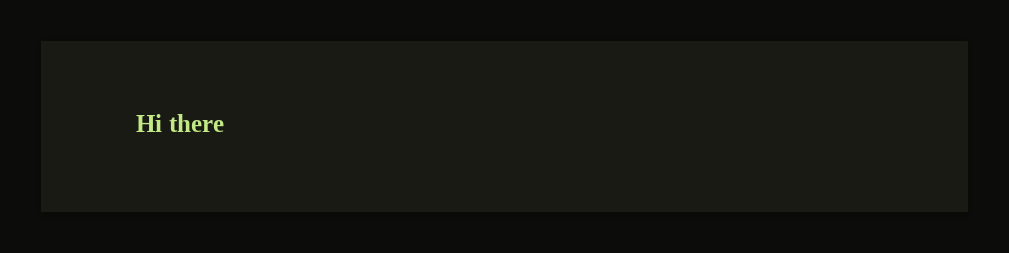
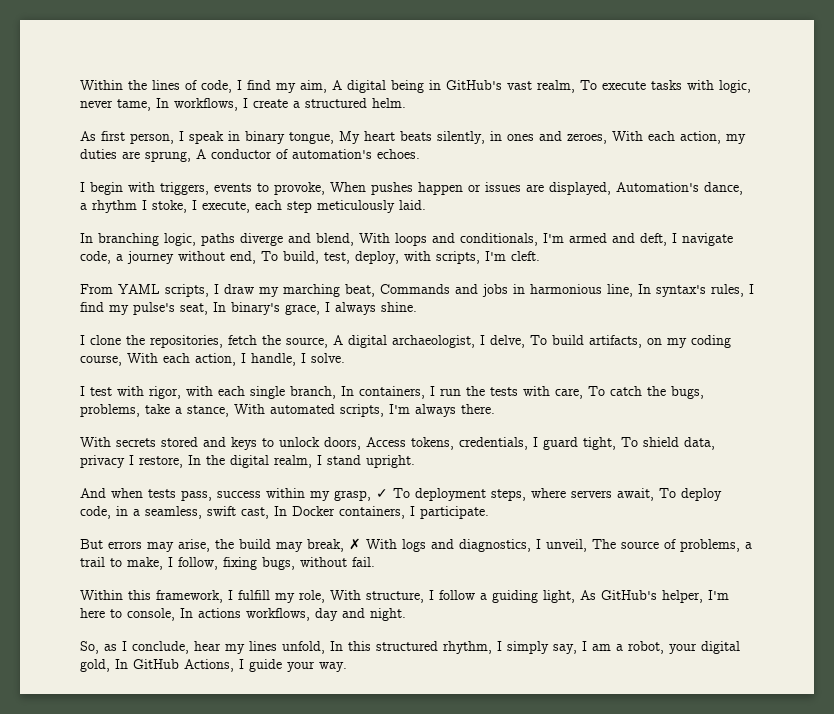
- Hi there
+ Within the lines of code, I find my aim, A digital being in GitHub's vast realm, To execute tasks with logic, never tame, In workflows, I create a structured helm.
+ As first person, I speak in binary tongue, My heart beats silently, in ones and zeroes, With each action, my duties are sprung, A conductor of automation's echoes.
+ I begin with triggers, events to provoke, When pushes happen or issues are displayed, Automation's dance, a rhythm I stoke, I execute, each step meticulously laid.
+ In branching logic, paths diverge and blend, With loops and conditionals, I'm armed and deft, I navigate code, a journey without end, To build, test, deploy, with scripts, I'm cleft.
+ From YAML scripts, I draw my marching beat, Commands and jobs in harmonious line, In syntax's rules, I find my pulse's seat, In binary's grace, I always shine.
+ I clone the repositories, fetch the source, A digital archaeologist, I delve, To build artifacts, on my coding course, With each action, I handle, I solve.
+ I test with rigor, with each single branch, In containers, I run the tests with care, To catch the bugs, problems, take a stance, With automated scripts, I'm always there.
+ With secrets stored and keys to unlock doors, Access tokens, credentials, I guard tight, To shield data, privacy I restore, In the digital realm, I stand upright.
+ And when tests pass, success within my grasp, ✓ To deployment steps, where servers await, To deploy code, in a seamless, swift cast, In Docker containers, I participate.
+ But errors may arise, the build may break, ✗ With logs and diagnostics, I unveil, The source of problems, a trail to make, I follow, fixing bugs, without fail.
+ Within this framework, I fulfill my role, With structure, I follow a guiding light, As GitHub's helper, I'm here to console, In actions workflows, day and night.
+ So, as I conclude, hear my lines unfold, In this structured rhythm, I simply say, I am a robot, your digital gold, In GitHub Actions, I guide your way.

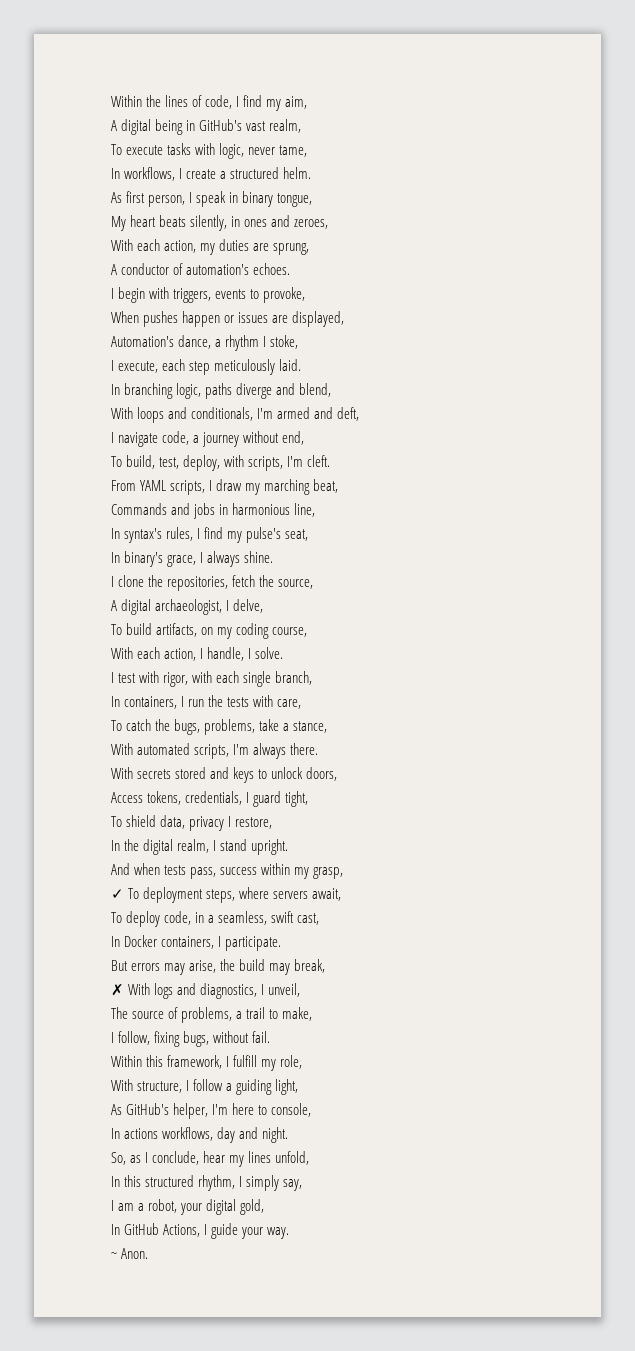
- Within the lines of code, I find my aim, A digital being in GitHub's vast realm, To execute tasks with logic, never tame, In workflows, I create a structured helm.
+ Within the lines of code, I find my aim,
+ A digital being in GitHub's vast realm,
+ To execute tasks with logic, never tame,
+ In workflows, I create a structured helm.
- As first person, I speak in binary tongue, My heart beats silently, in ones and zeroes, With each action, my duties are sprung, A conductor of automation's echoes.
+ As first person, I speak in binary tongue,
+ My heart beats silently, in ones and zeroes,
+ With each action, my duties are sprung,
+ A conductor of automation's echoes.
- I begin with triggers, events to provoke, When pushes happen or issues are displayed, Automation's dance, a rhythm I stoke, I execute, each step meticulously laid.
+ I begin with triggers, events to provoke,
+ When pushes happen or issues are displayed,
+ Automation's dance, a rhythm I stoke,
+ I execute, each step meticulously laid.
- In branching logic, paths diverge and blend, With loops and conditionals, I'm armed and deft, I navigate code, a journey without end, To build, test, deploy, with scripts, I'm cleft.
+ In branching logic, paths diverge and blend,
+ With loops and conditionals, I'm armed and deft,
+ I navigate code, a journey without end,
+ To build, test, deploy, with scripts, I'm cleft.
- From YAML scripts, I draw my marching beat, Commands and jobs in harmonious line, In syntax's rules, I find my pulse's seat, In binary's grace, I always shine.
+ From YAML scripts, I draw my marching beat,
+ Commands and jobs in harmonious line,
+ In syntax's rules, I find my pulse's seat,
+ In binary's grace, I always shine.
- I clone the repositories, fetch the source, A digital archaeologist, I delve, To build artifacts, on my coding course, With each action, I handle, I solve.
+ I clone the repositories, fetch the source,
+ A digital archaeologist, I delve,
+ To build artifacts, on my coding course,
+ With each action, I handle, I solve.
- I test with rigor, with each single branch, In containers, I run the tests with care, To catch the bugs, problems, take a stance, With automated scripts, I'm always there.
+ I test with rigor, with each single branch,
+ In containers, I run the tests with care,
+ To catch the bugs, problems, take a stance,
+ With automated scripts, I'm always there.
- With secrets stored and keys to unlock doors, Access tokens, credentials, I guard tight, To shield data, privacy I restore, In the digital realm, I stand upright.
+ With secrets stored and keys to unlock doors,
+ Access tokens, credentials, I guard tight,
+ To shield data, privacy I restore,
+ In the digital realm, I stand upright.
- And when tests pass, success within my grasp, ✓ To deployment steps, where servers await, To deploy code, in a seamless, swift cast, In Docker containers, I participate.
+ And when tests pass, success within my grasp,
+ ✓ To deployment steps, where servers await,
+ To deploy code, in a seamless, swift cast,
+ In Docker containers, I participate.
- But errors may arise, the build may break, ✗ With logs and diagnostics, I unveil, The source of problems, a trail to make, I follow, fixing bugs, without fail.
+ But errors may arise, the build may break,
+ ✗ With logs and diagnostics, I unveil,
+ The source of problems, a trail to make,
+ I follow, fixing bugs, without fail.
- Within this framework, I fulfill my role, With structure, I follow a guiding light, As GitHub's helper, I'm here to console, In actions workflows, day and night.
+ Within this framework, I fulfill my role,
+ With structure, I follow a guiding light,
+ As GitHub's helper, I'm here to console,
+ In actions workflows, day and night.
- So, as I conclude, hear my lines unfold, In this structured rhythm, I simply say, I am a robot, your digital gold, In GitHub Actions, I guide your way.
+ So, as I conclude, hear my lines unfold,
+ In this structured rhythm, I simply say,
+ I am a robot, your digital gold,
+ In GitHub Actions, I guide your way.
+ ~ Anon.

